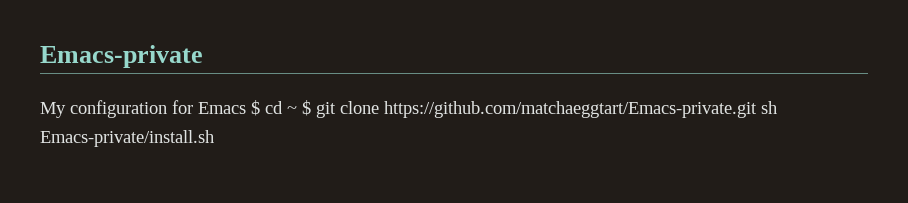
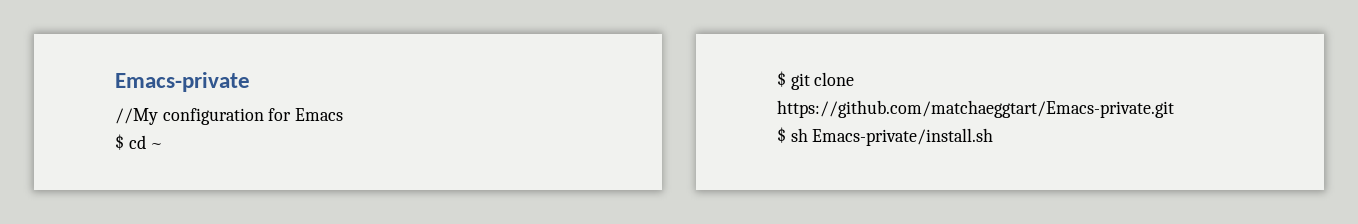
- My configuration for Emacs $ cd ~ $ git clone https://github.com/matchaeggtart/Emacs-private.git sh Emacs-private/install.sh
+ //My configuration for Emacs
+ $ cd ~
+ $ git clone https://github.com/matchaeggtart/Emacs-private.git
+ $ sh Emacs-private/install.sh

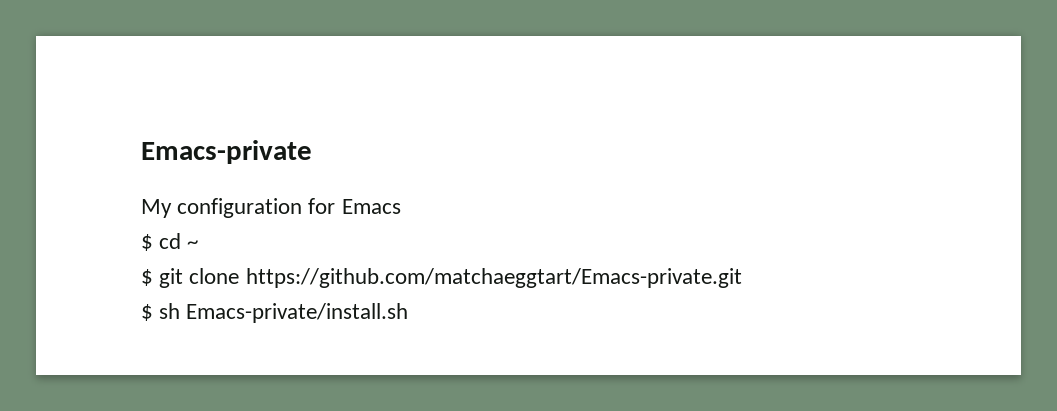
- //My configuration for Emacs
+ My configuration for Emacs

